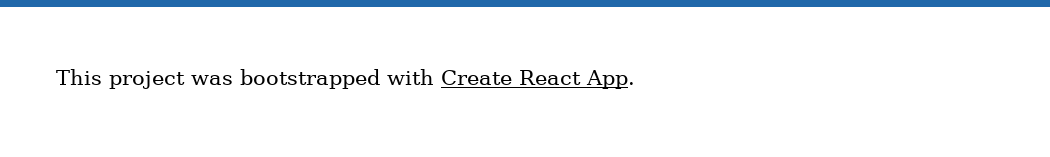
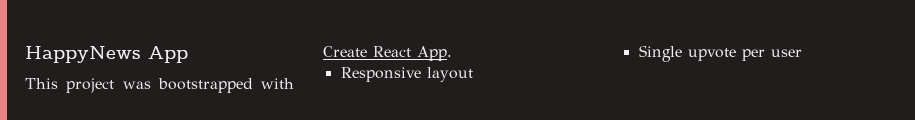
+ HappyNews App
+ Responsive layout
+ Single upvote per user

